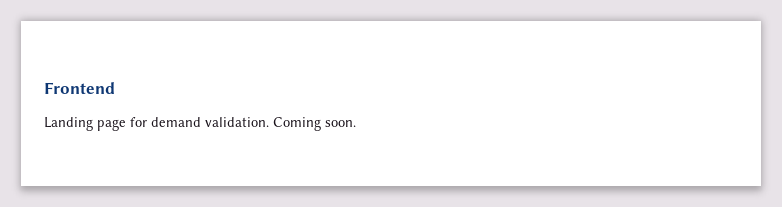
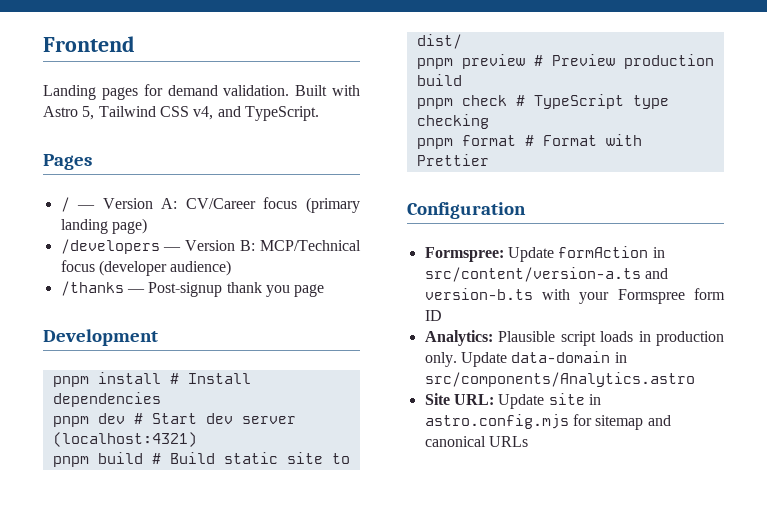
- Landing page for demand validation.
+ Landing pages for demand validation.
- Coming soon.
+ Built with Astro 5, Tailwind CSS v4, and TypeScript.
+ Pages
+ / — Version A: CV/Career focus (primary landing page)
+ /developers — Version B: MCP/Technical focus (developer audience)
+ /thanks — Post-signup thank you page
+ Development
+ pnpm install # Install dependencies
+ pnpm dev # Start dev server (localhost:4321)
+ pnpm build # Build static site to dist/
+ pnpm preview # Preview production build
+ pnpm check # TypeScript type checking
+ pnpm format # Format with Prettier
+ Configuration
+ Formspree: Update formAction in src/content/version-a.ts and version-b.ts with your Formspree form ID
+ Analytics: Plausible script loads in production only. Update data-domain in src/components/Analytics.astro
+ Site URL: Update site in astro.config.mjs for sitemap and canonical URLs

